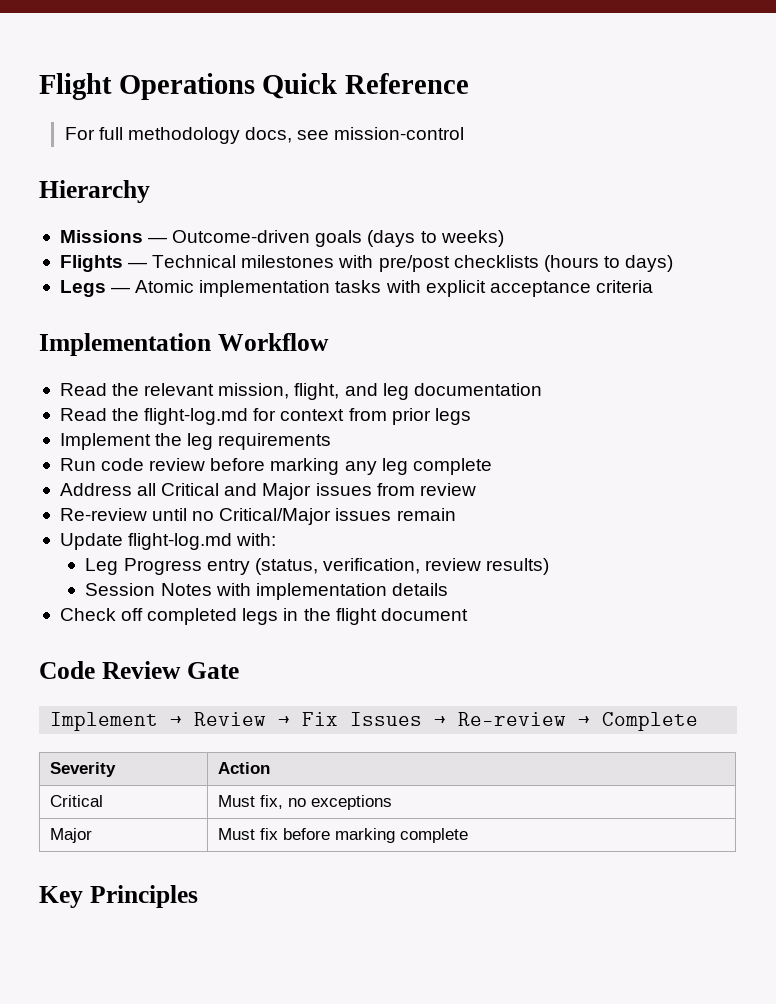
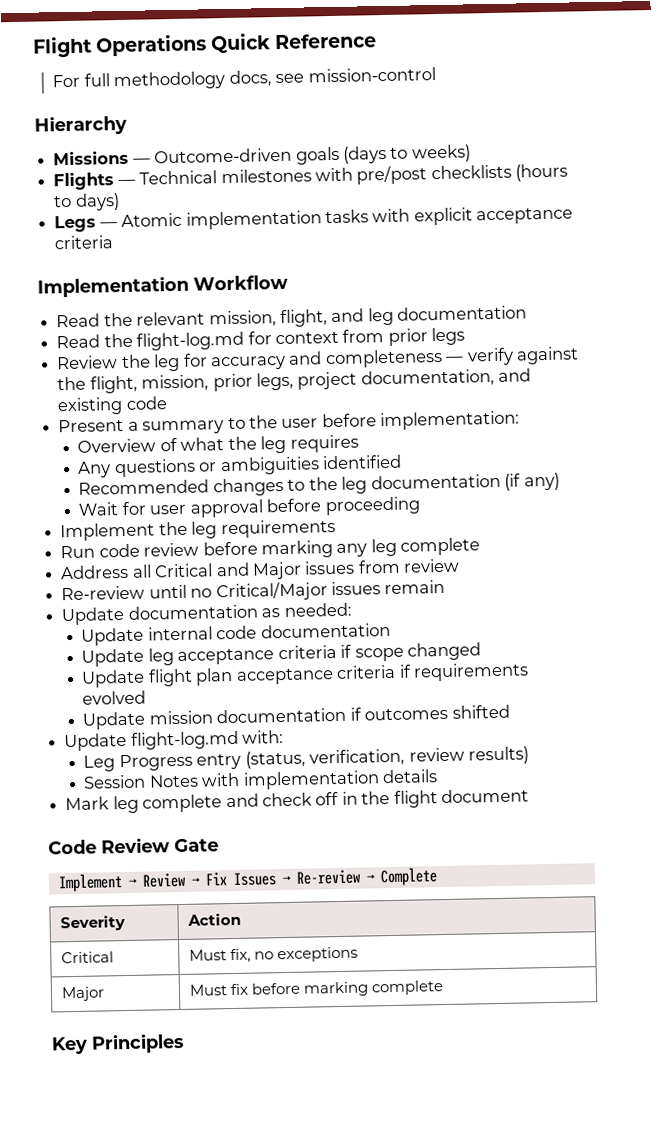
+ Review the leg for accuracy and completeness — verify against the flight, mission, prior legs, project documentation, and existing code
+ Present a summary to the user before implementation:
+ Overview of what the leg requires
+ Any questions or ambiguities identified
+ Recommended changes to the leg documentation (if any)
+ Wait for user approval before proceeding
+ Update documentation as needed:
+ Update internal code documentation
+ Update leg acceptance criteria if scope changed
+ Update flight plan acceptance criteria if requirements evolved
+ Update mission documentation if outcomes shifted
- Check off completed legs in the flight document
+ Mark leg complete and check off in the flight document

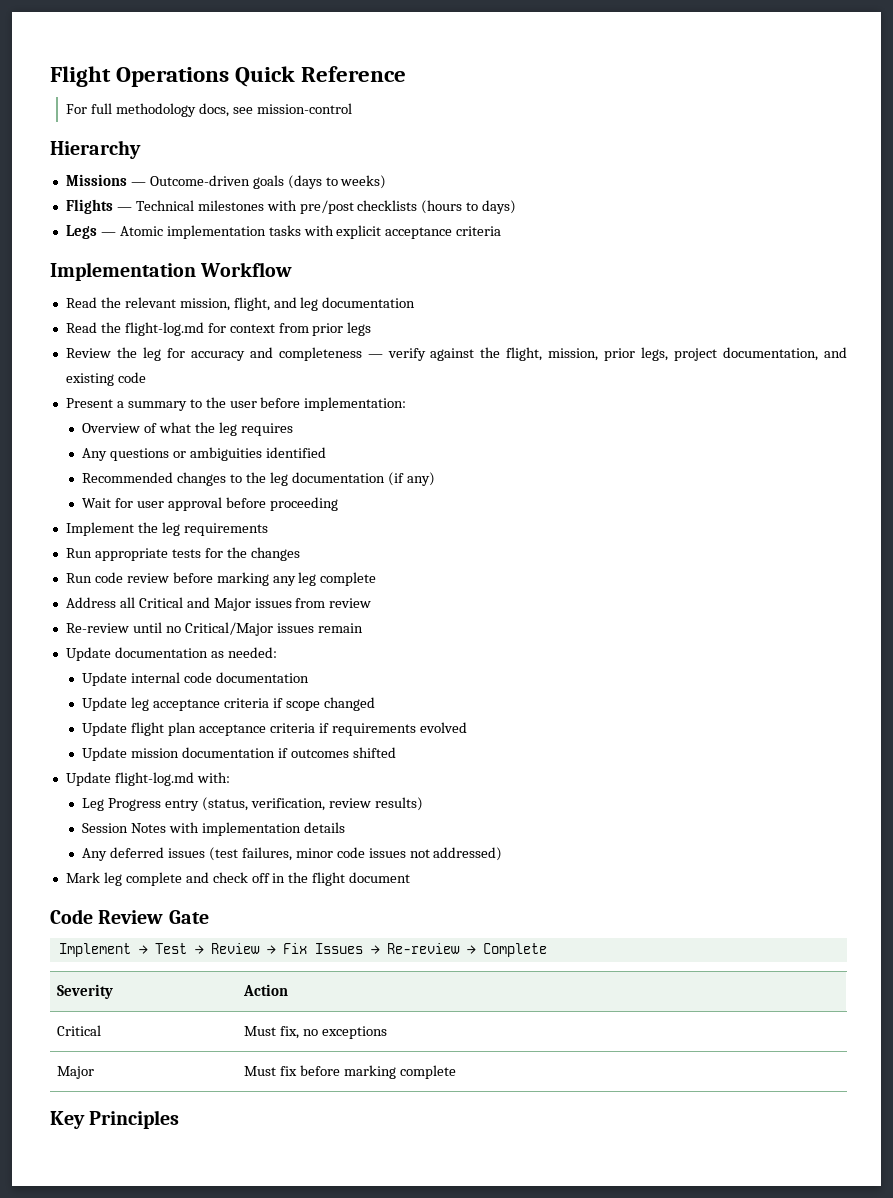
+ Run appropriate tests for the changes
+ Any deferred issues (test failures, minor code issues not addressed)
- Implement → Review → Fix Issues → Re-review → Complete
+ Implement → Test → Review → Fix Issues → Re-review → Complete

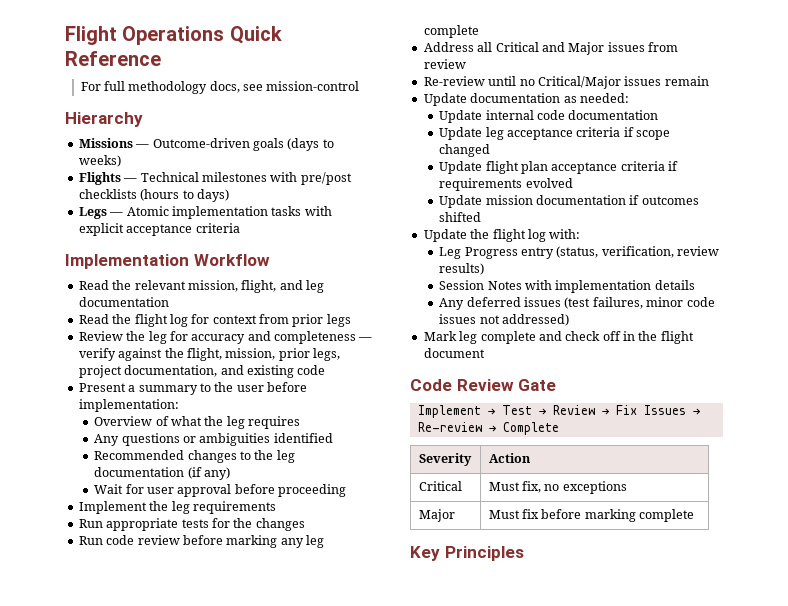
- Read the flight-log.md for context from prior legs
+ Read the flight log for context from prior legs
- Update flight-log.md with:
+ Update the flight log with:

